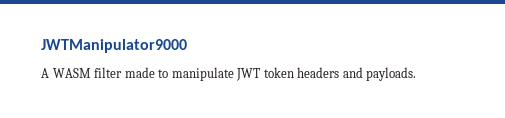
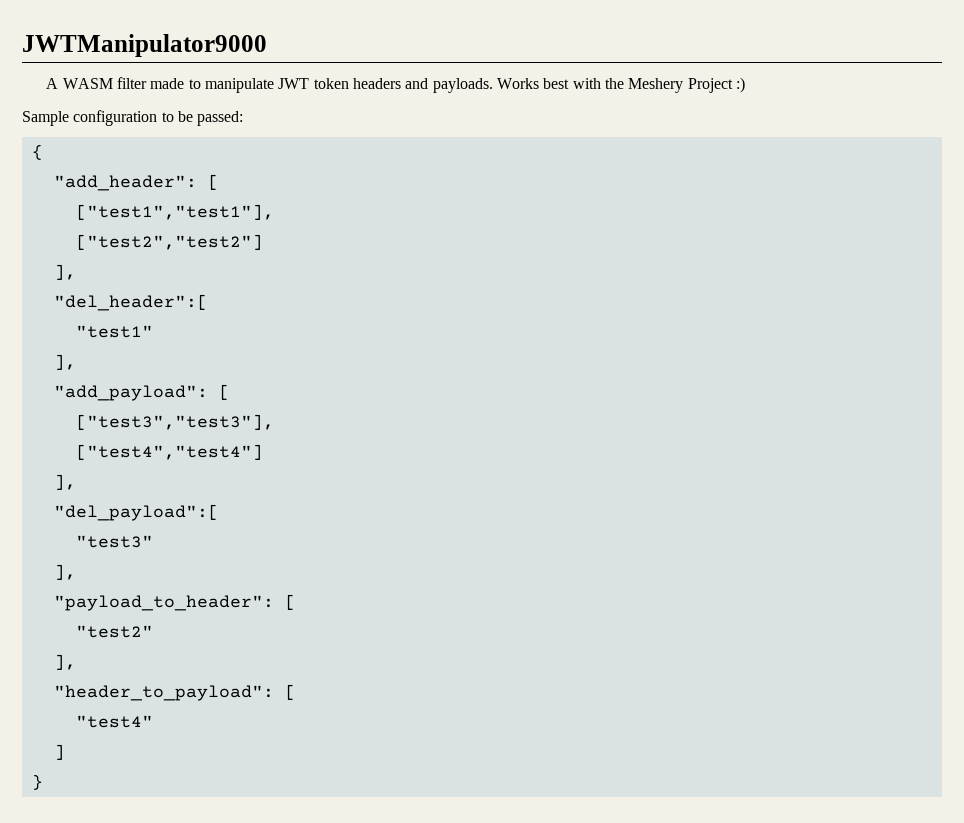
+ Works best with the Meshery Project :)
+ Sample configuration to be passed:
+ {
+ "add_header": [
+ ["test1","test1"],
+ ["test2","test2"]
+ ],
+ "del_header":[
+ "test1"
+ ],
+ "add_payload": [
+ ["test3","test3"],
+ ["test4","test4"]
+ ],
+ "del_payload":[
+ "test3"
+ ],
+ "payload_to_header": [
+ "test2"
+ ],
+ "header_to_payload": [
+ "test4"
+ ]
+ }

